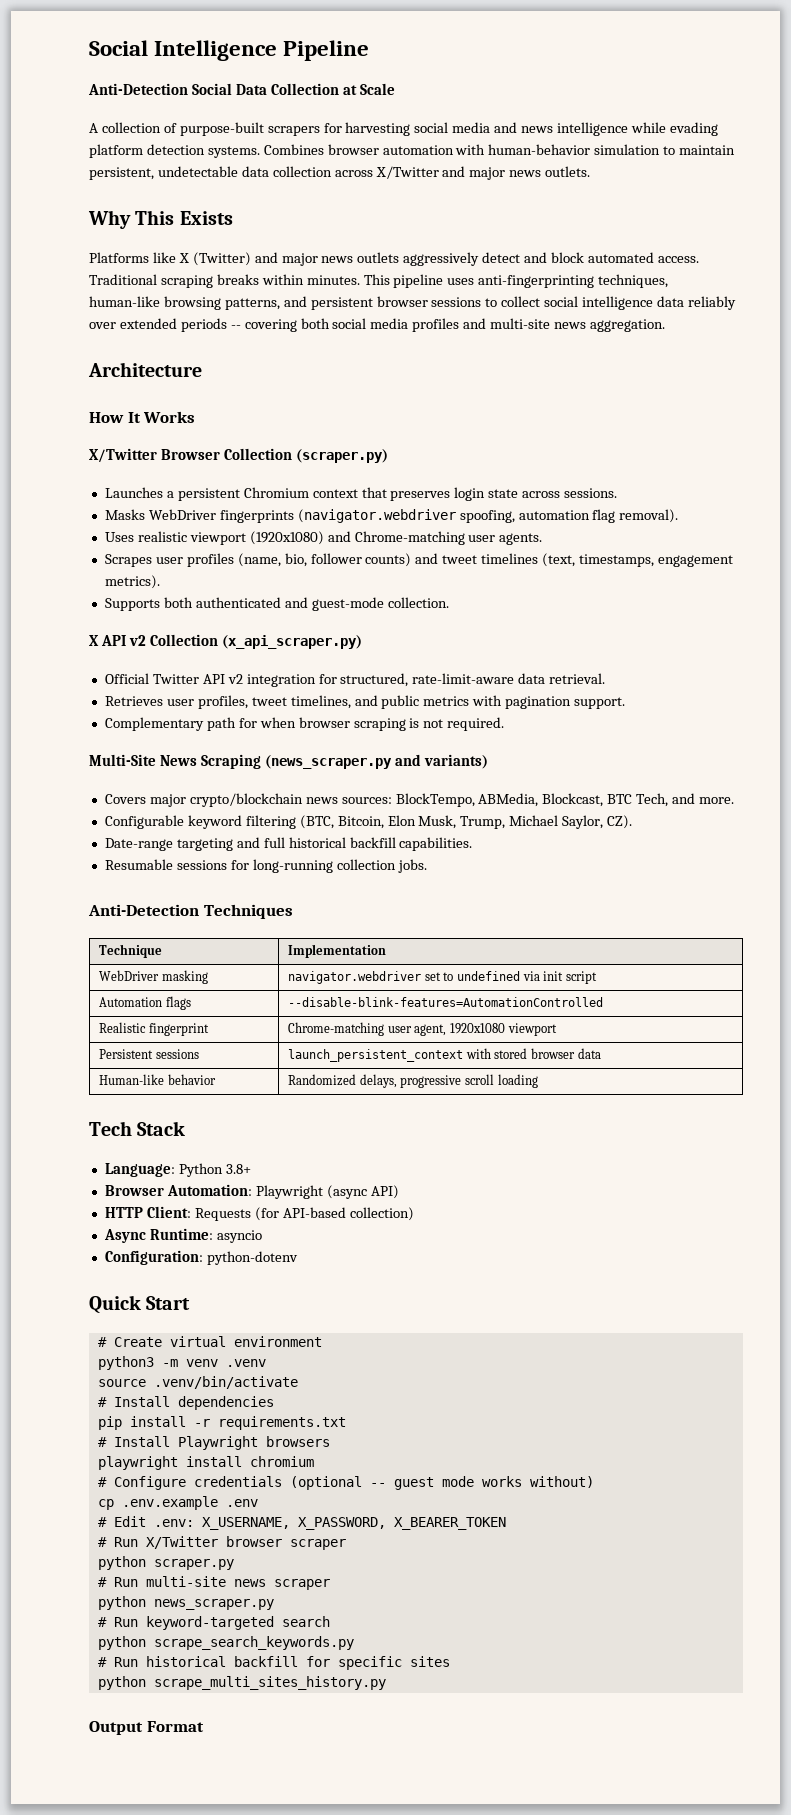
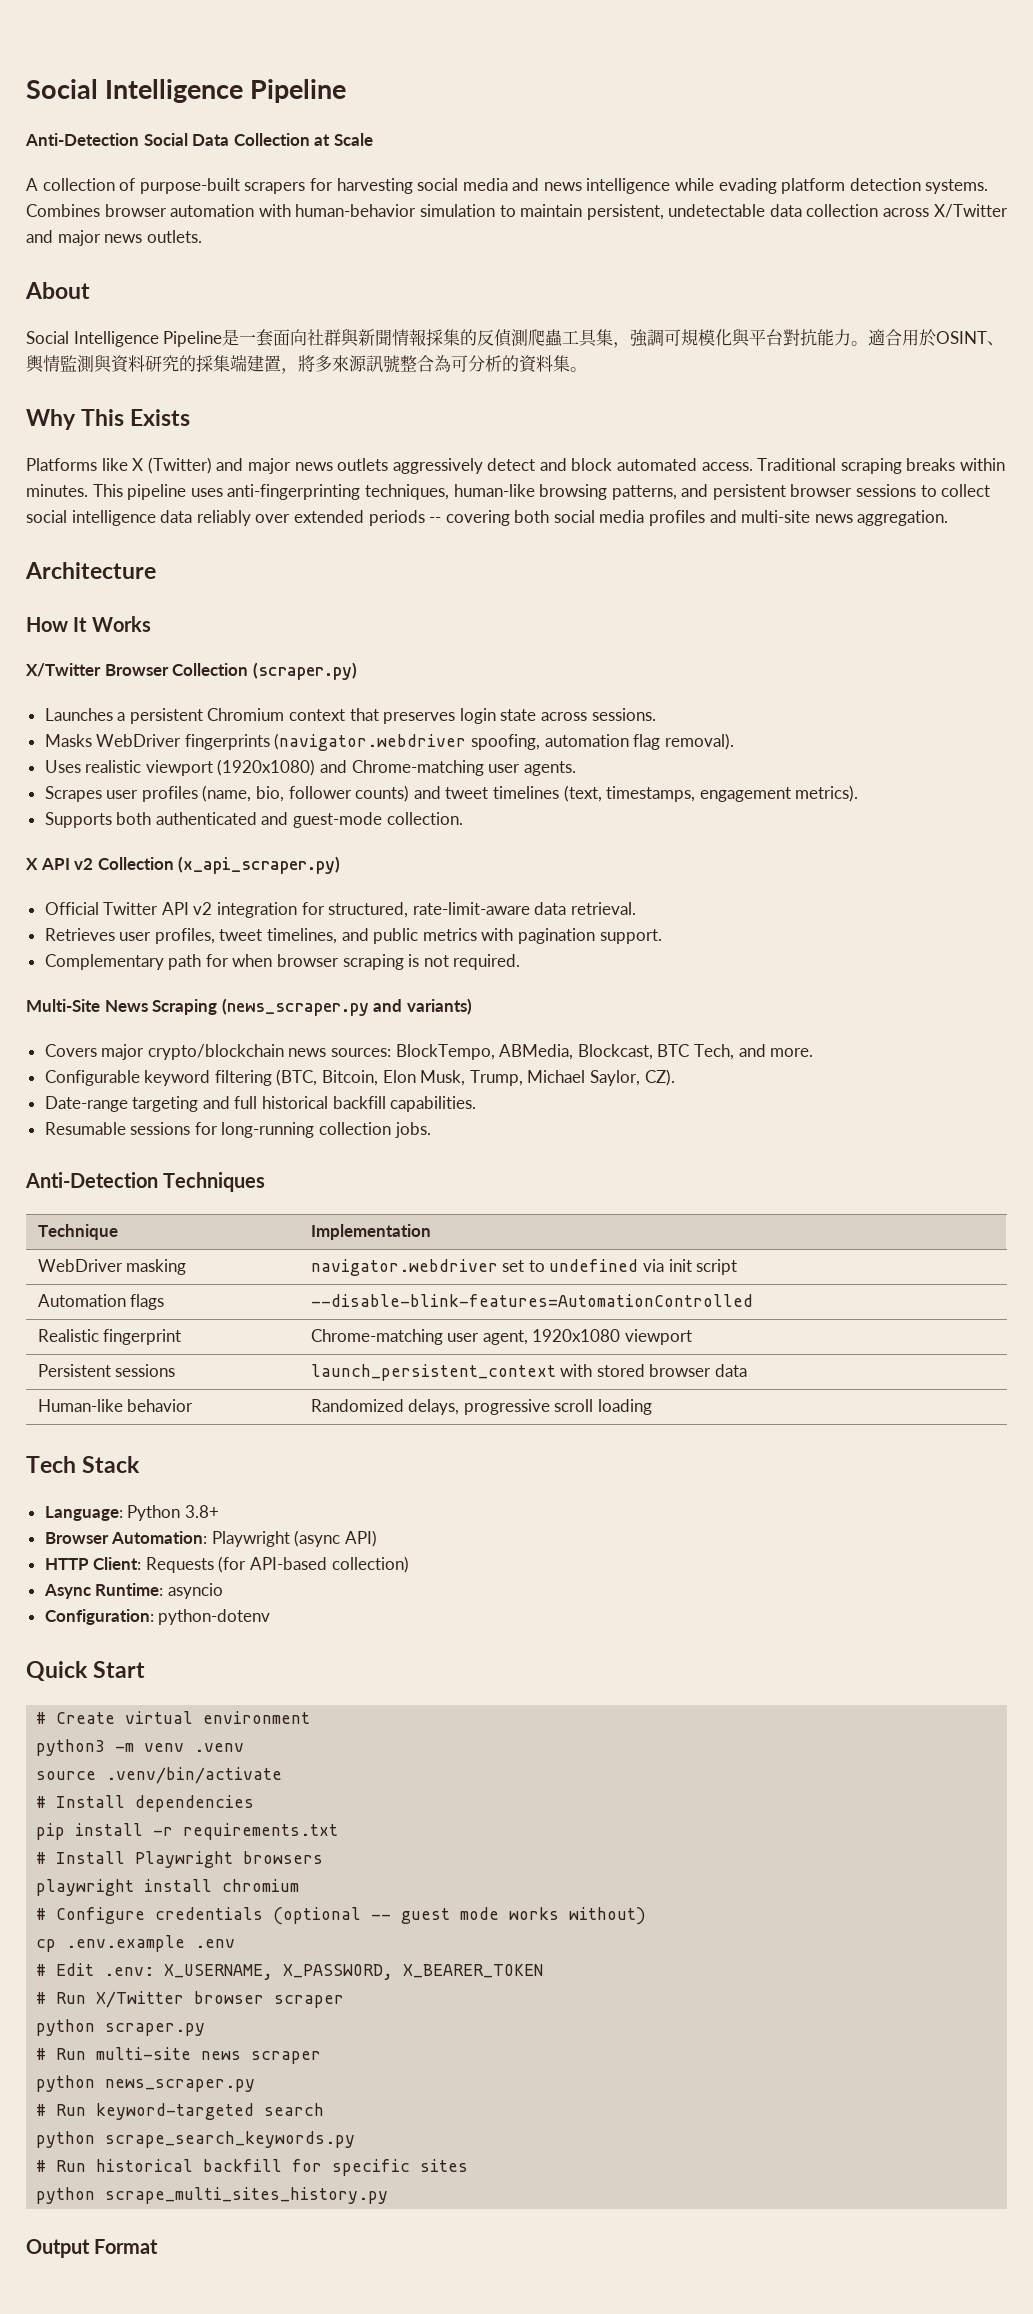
+ About
+ Social Intelligence Pipeline是一套面向社群與新聞情報採集的反偵測爬蟲工具集，強調可規模化與平台對抗能力。適合用於OSINT、輿情監測與資料研究的採集端建置，將多來源訊號整合為可分析的資料集。

